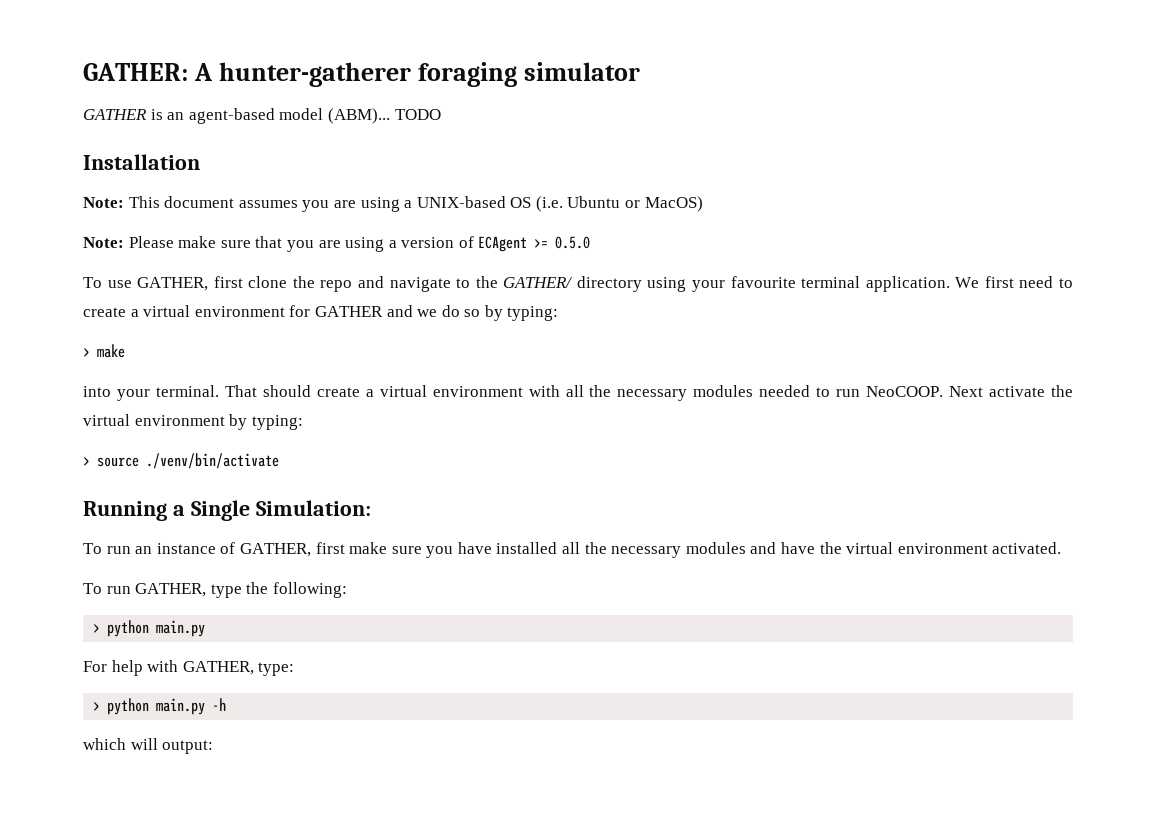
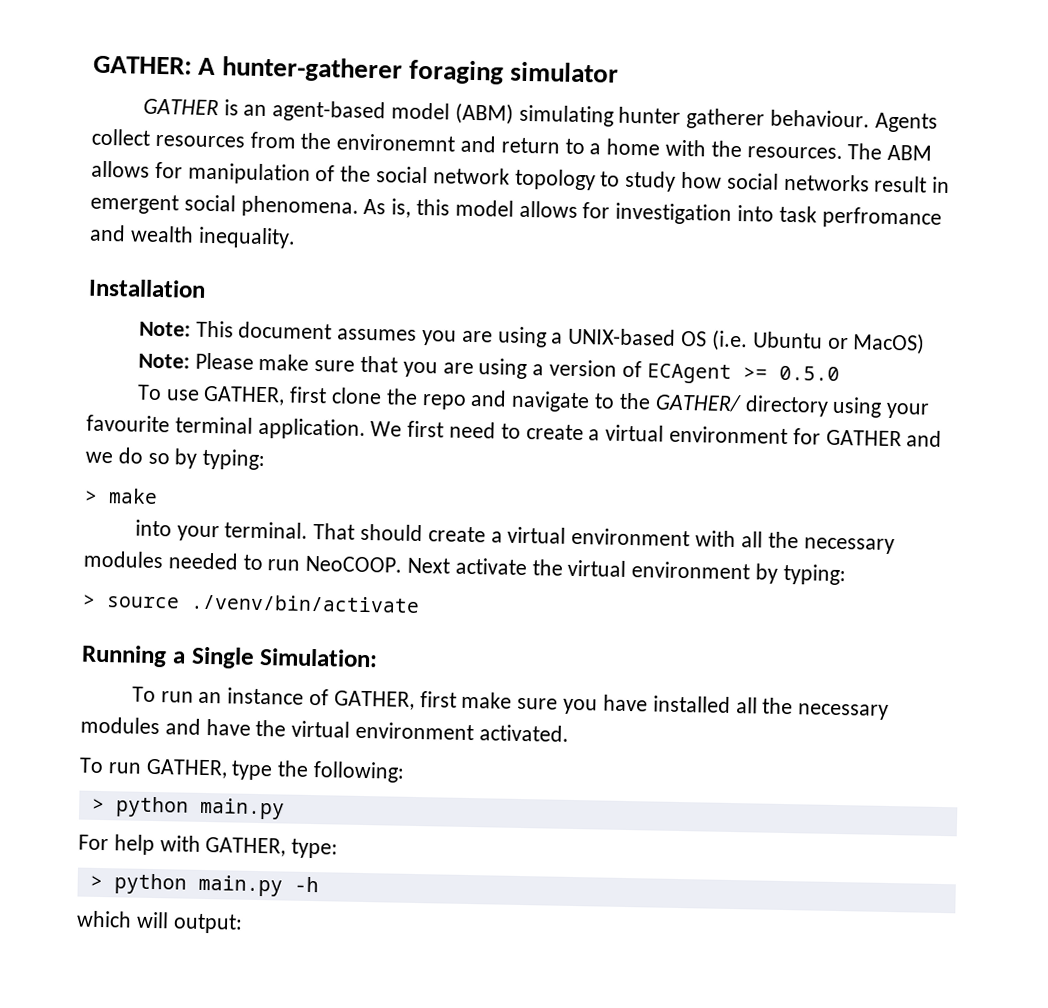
- GATHER is an agent-based model (ABM)... TODO
+ GATHER is an agent-based model (ABM) simulating hunter gatherer behaviour. Agents collect resources from the environemnt and return to a home with the resources. The ABM allows for manipulation of the social network topology to study how social networks result in emergent social phenomena. As is, this model allows for investigation into task perfromance and wealth inequality.

